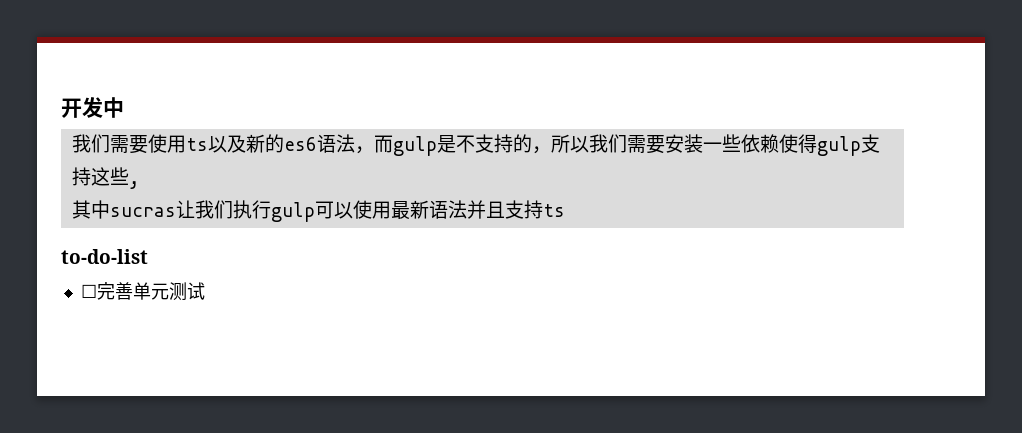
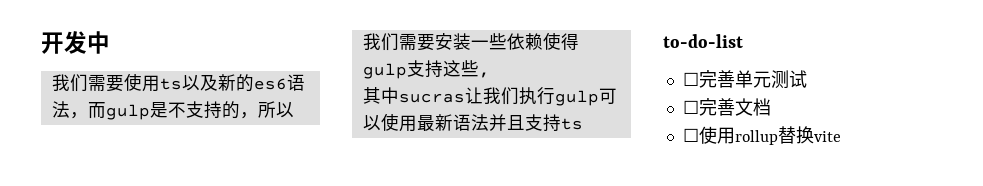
+ ☐完善文档
+ ☐使用rollup替换vite

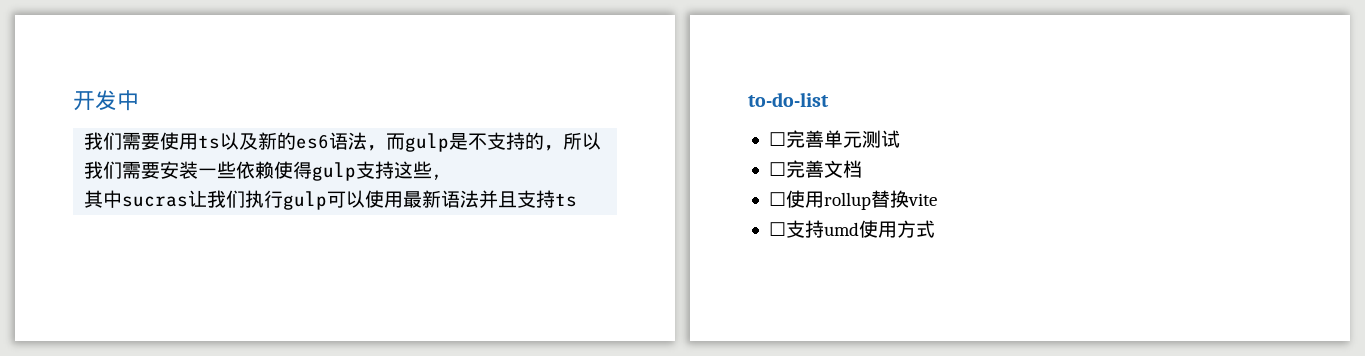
+ ☐支持umd使用方式

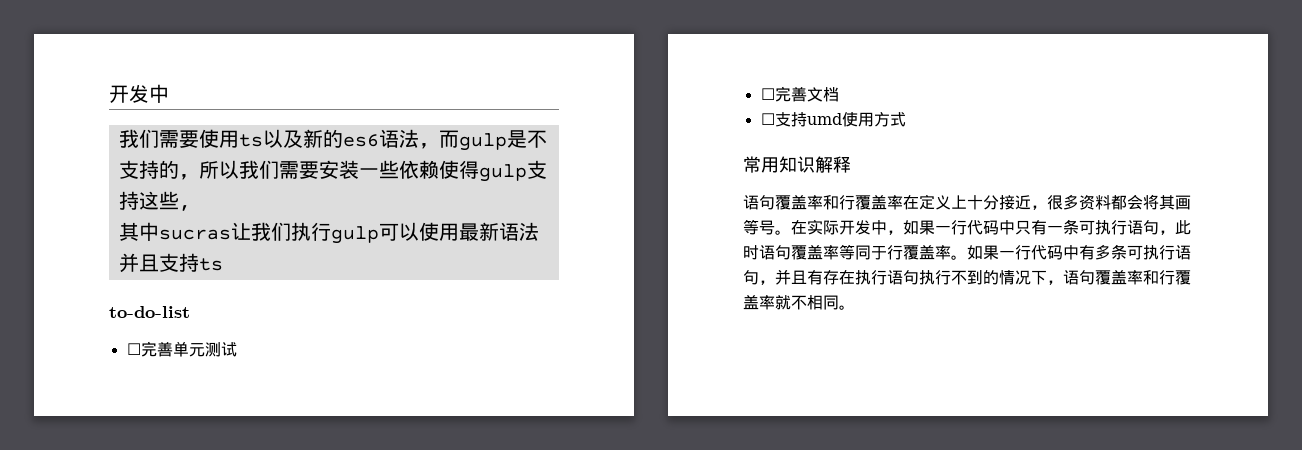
- ☐使用rollup替换vite
+ 常用知识解释
+ 语句覆盖率和行覆盖率在定义上十分接近，很多资料都会将其画等号。在实际开发中，如果一行代码中只有一条可执行语句，此时语句覆盖率等同于行覆盖率。如果一行代码中有多条可执行语句，并且有存在执行语句执行不到的情况下，语句覆盖率和行覆盖率就不相同。

